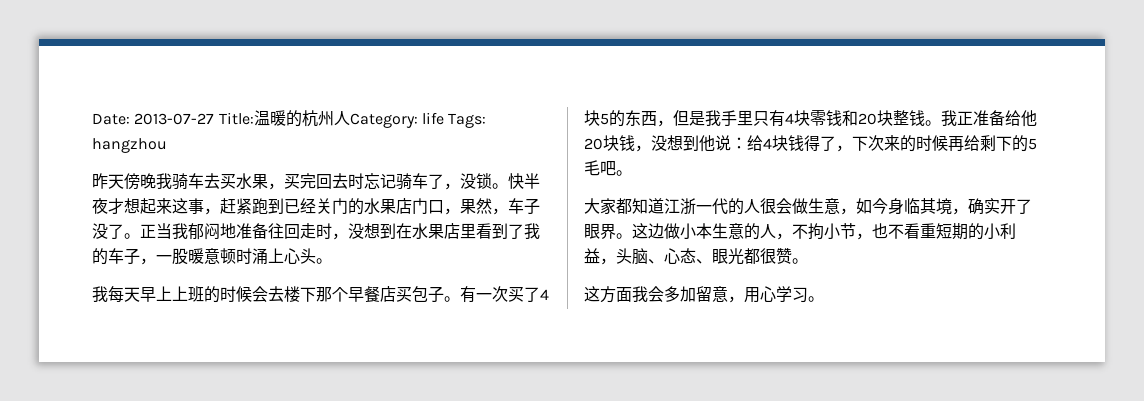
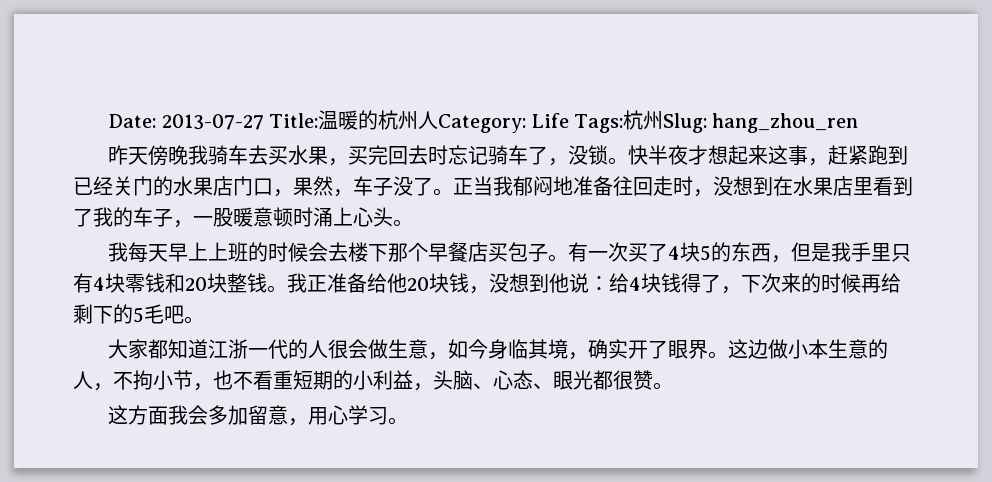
- Date: 2013-07-27 Title:温暖的杭州人Category: life Tags: hangzhou
+ Date: 2013-07-27 Title:温暖的杭州人Category: Life Tags:杭州Slug: hang_zhou_ren

